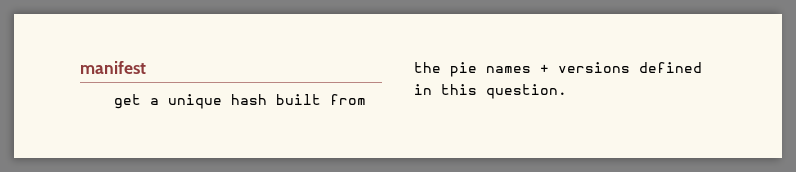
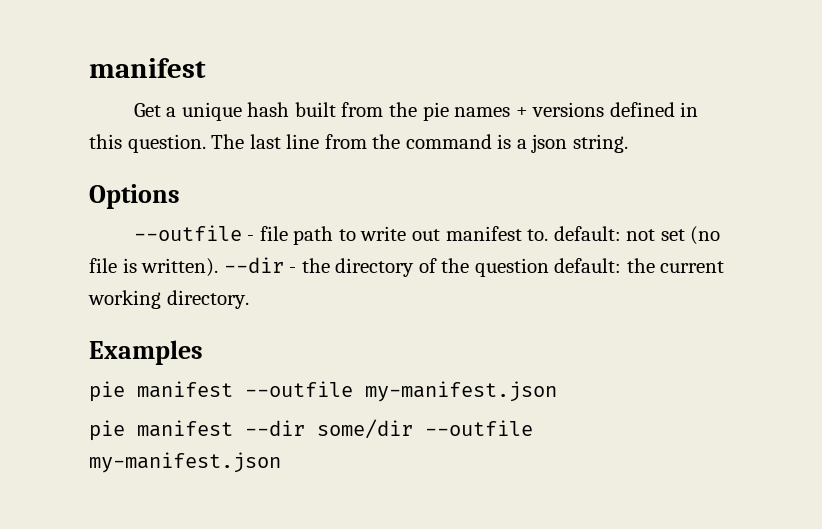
- get a unique hash built from the pie names + versions defined in this question.
+ Get a unique hash built from the pie names + versions defined in this question.
+ The last line from the command is a json string.
+ Options
+ --outfile - file path to write out manifest to. default: not set (no file is written). --dir - the directory of the question default: the current working directory.
+ Examples
+ pie manifest --outfile my-manifest.json
+ pie manifest --dir some/dir --outfile my-manifest.json

